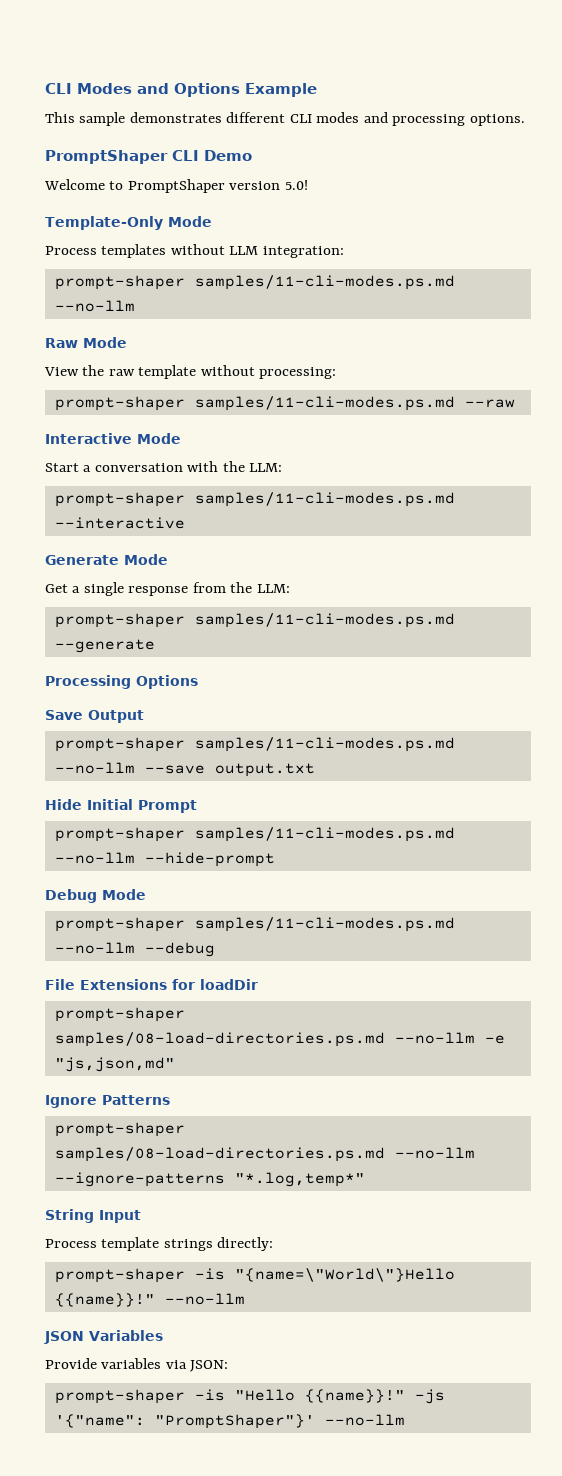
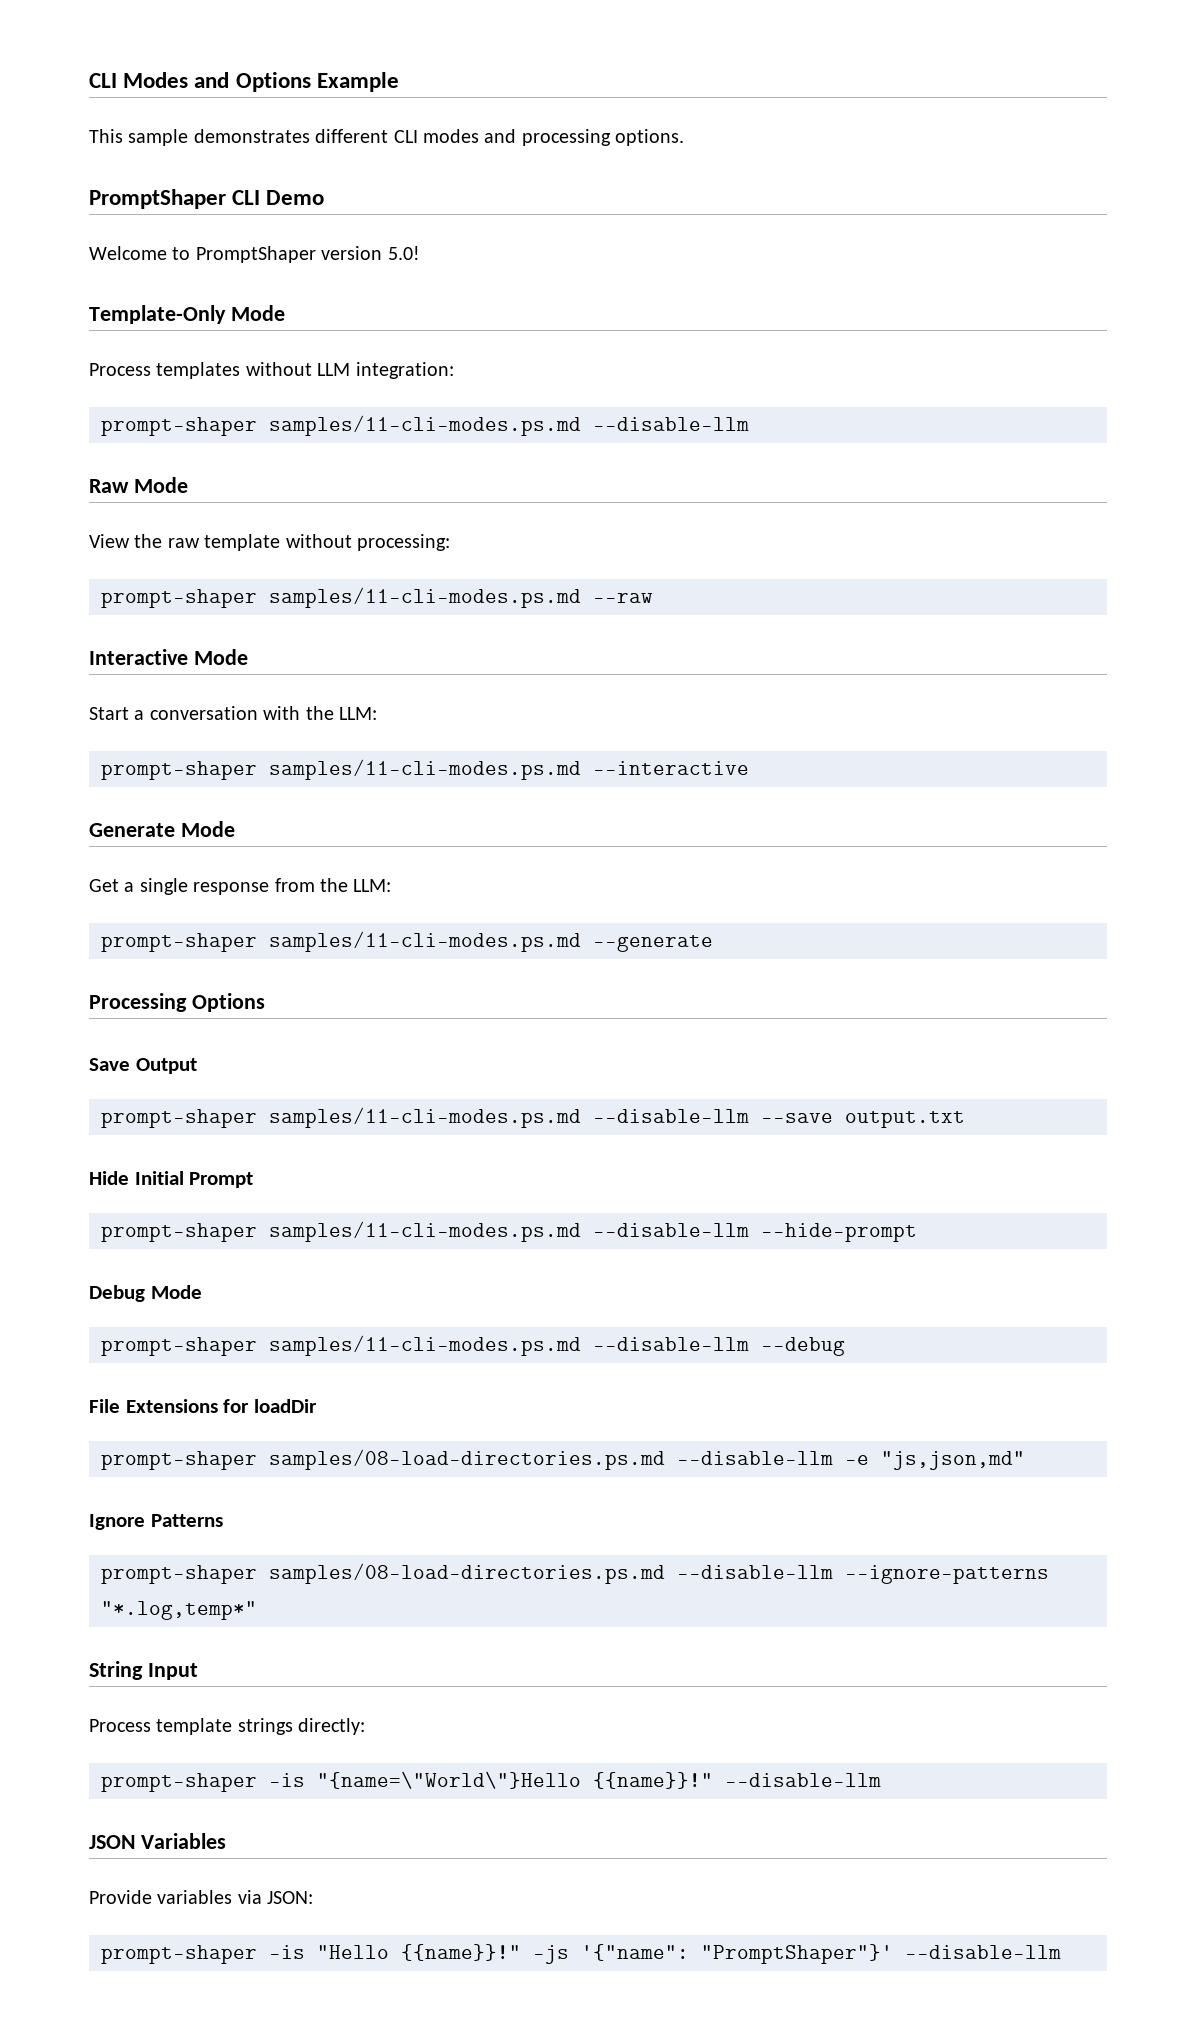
  Process templates without LLM integration:
- prompt-shaper samples/11-cli-modes.ps.md --no-llm
+ prompt-shaper samples/11-cli-modes.ps.md --disable-llm
- prompt-shaper samples/11-cli-modes.ps.md --no-llm --save output.txt
+ prompt-shaper samples/11-cli-modes.ps.md --disable-llm --save output.txt
- prompt-shaper samples/11-cli-modes.ps.md --no-llm --hide-prompt
+ prompt-shaper samples/11-cli-modes.ps.md --disable-llm --hide-prompt
- prompt-shaper samples/11-cli-modes.ps.md --no-llm --debug
+ prompt-shaper samples/11-cli-modes.ps.md --disable-llm --debug
- prompt-shaper samples/08-load-directories.ps.md --no-llm -e "js,json,md"
+ prompt-shaper samples/08-load-directories.ps.md --disable-llm -e "js,json,md"
- prompt-shaper samples/08-load-directories.ps.md --no-llm --ignore-patterns "*.log,temp*"
+ prompt-shaper samples/08-load-directories.ps.md --disable-llm --ignore-patterns "*.log,temp*"
- prompt-shaper -is "{name=\"World\"}Hello {{name}}!" --no-llm
+ prompt-shaper -is "{name=\"World\"}Hello {{name}}!" --disable-llm
- -js '{"name": "PromptShaper"}' --no-llm
+ -js '{"name": "PromptShaper"}' --disable-llm

